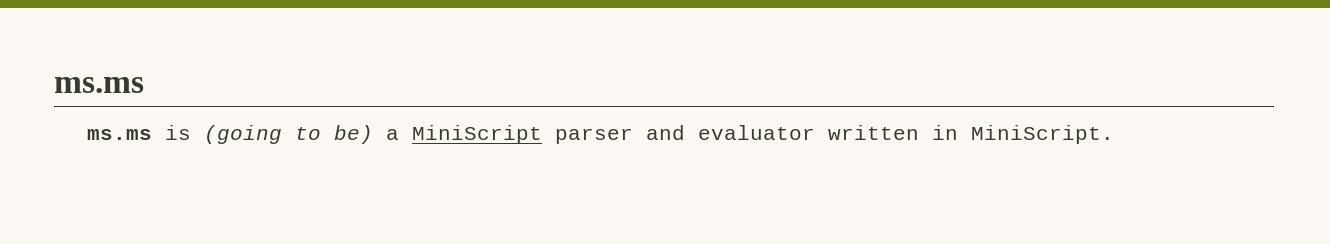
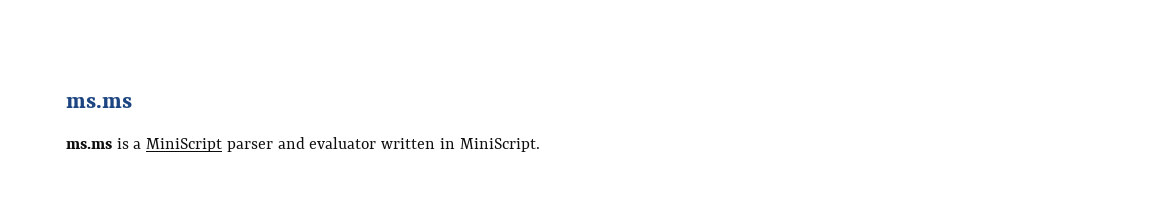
- ms.ms is (going to be) a MiniScript parser and evaluator written in MiniScript.
+ ms.ms is a MiniScript parser and evaluator written in MiniScript.

